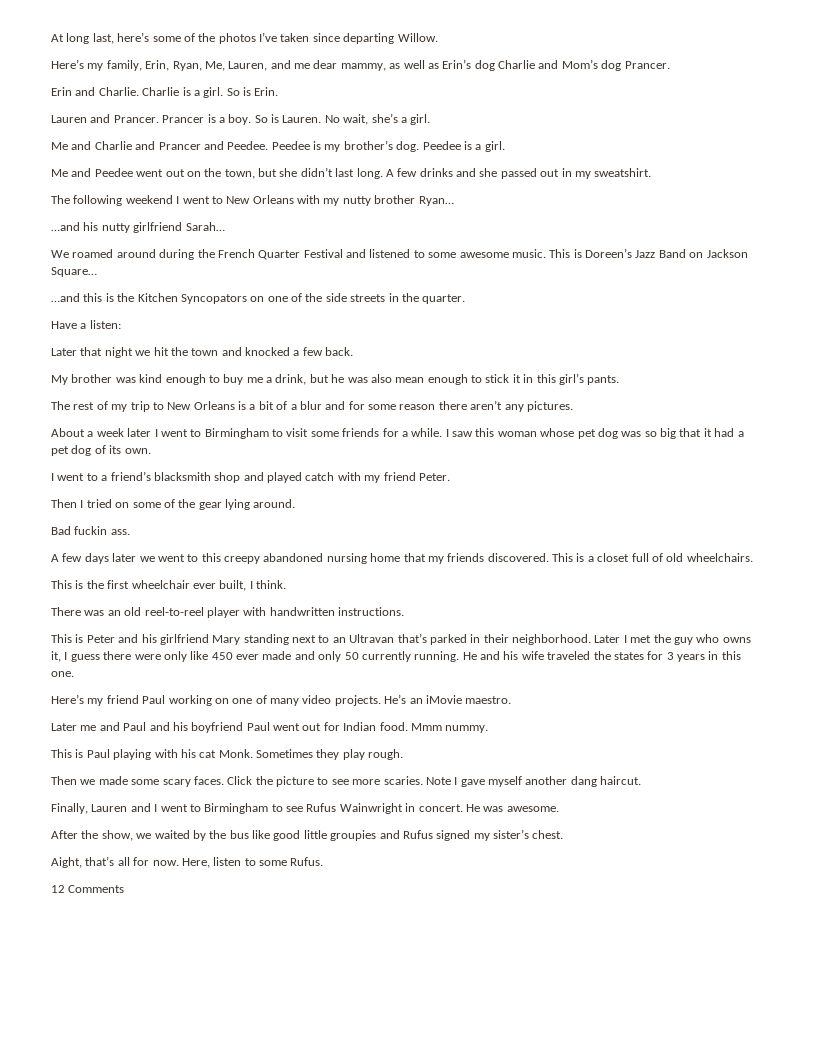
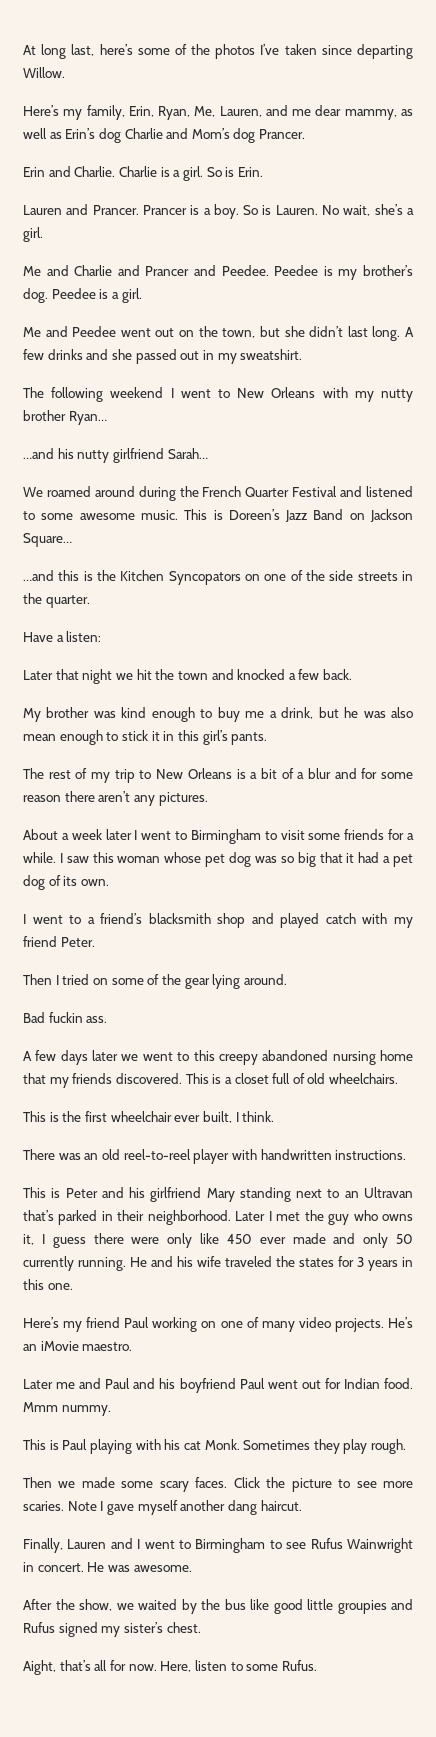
- 12 Comments

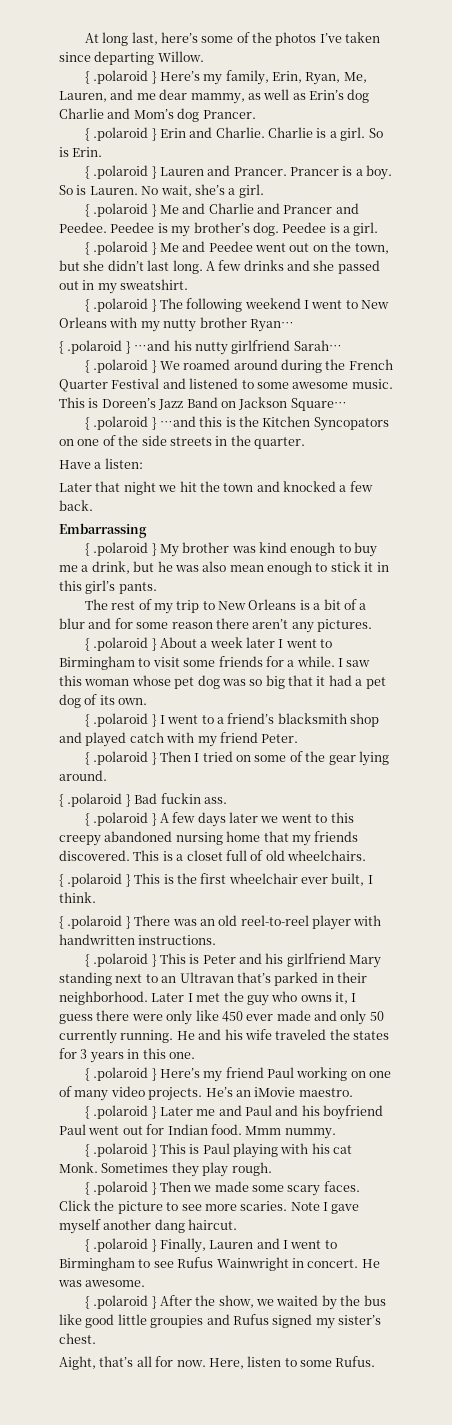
- Here’s my family, Erin, Ryan, Me, Lauren, and me dear mammy, as well as Erin’s dog Charlie and Mom’s dog Prancer.
+ { .polaroid } Here’s my family, Erin, Ryan, Me, Lauren, and me dear mammy, as well as Erin’s dog Charlie and Mom’s dog Prancer.
- Erin and Charlie.
+ { .polaroid } Erin and Charlie.
- Lauren and Prancer.
+ { .polaroid } Lauren and Prancer.
- Me and Charlie and Prancer and Peedee.
+ { .polaroid } Me and Charlie and Prancer and Peedee.
- Me and Peedee went out on the town, but she didn’t last long.
+ { .polaroid } Me and Peedee went out on the town, but she didn’t last long.
- The following weekend I went to New Orleans with my nutty brother Ryan…
+ { .polaroid } The following weekend I went to New Orleans with my nutty brother Ryan…
- …and his nutty girlfriend Sarah…
+ { .polaroid } …and his nutty girlfriend Sarah…
- We roamed around during the French Quarter Festival and listened to some awesome music.
+ { .polaroid } We roamed around during the French Quarter Festival and listened to some awesome music.
- …and this is the Kitchen Syncopators on one of the side streets in the quarter.
+ { .polaroid } …and this is the Kitchen Syncopators on one of the side streets in the quarter.
- My brother was kind enough to buy me a drink, but he was also mean enough to stick it in this girl’s pants.
+ Embarrassing
+ { .polaroid } My brother was kind enough to buy me a drink, but he was also mean enough to stick it in this girl’s pants.
- About a week later I went to Birmingham to visit some friends for a while.
+ { .polaroid } About a week later I went to Birmingham to visit some friends for a while.
- I went to a friend’s blacksmith shop and played catch with my friend Peter.
+ { .polaroid } I went to a friend’s blacksmith shop and played catch with my friend Peter.
- Then I tried on some of the gear lying around.
+ { .polaroid } Then I tried on some of the gear lying around.
- Bad fuckin ass.
+ { .polaroid } Bad fuckin ass.
- A few days later we went to this creepy abandoned nursing home that my friends discovered.
+ { .polaroid } A few days later we went to this creepy abandoned nursing home that my friends discovered.
- This is the first wheelchair ever built, I think.
+ { .polaroid } This is the first wheelchair ever built, I think.
- There was an old reel-to-reel player with handwritten instructions.
+ { .polaroid } There was an old reel-to-reel player with handwritten instructions.
- This is Peter and his girlfriend Mary standing next to an Ultravan that’s parked in their neighborhood.
+ { .polaroid } This is Peter and his girlfriend Mary standing next to an Ultravan that’s parked in their neighborhood.
- Here’s my friend Paul working on one of many video projects.
+ { .polaroid } Here’s my friend Paul working on one of many video projects.
- Later me and Paul and his boyfriend Paul went out for Indian food.
+ { .polaroid } Later me and Paul and his boyfriend Paul went out for Indian food.
- This is Paul playing with his cat Monk.
+ { .polaroid } This is Paul playing with his cat Monk.
- Then we made some scary faces.
+ { .polaroid } Then we made some scary faces.
- Finally, Lauren and I went to Birmingham to see Rufus Wainwright in concert.
+ { .polaroid } Finally, Lauren and I went to Birmingham to see Rufus Wainwright in concert.
- After the show, we waited by the bus like good little groupies and Rufus signed my sister’s chest.
+ { .polaroid } After the show, we waited by the bus like good little groupies and Rufus signed my sister’s chest.

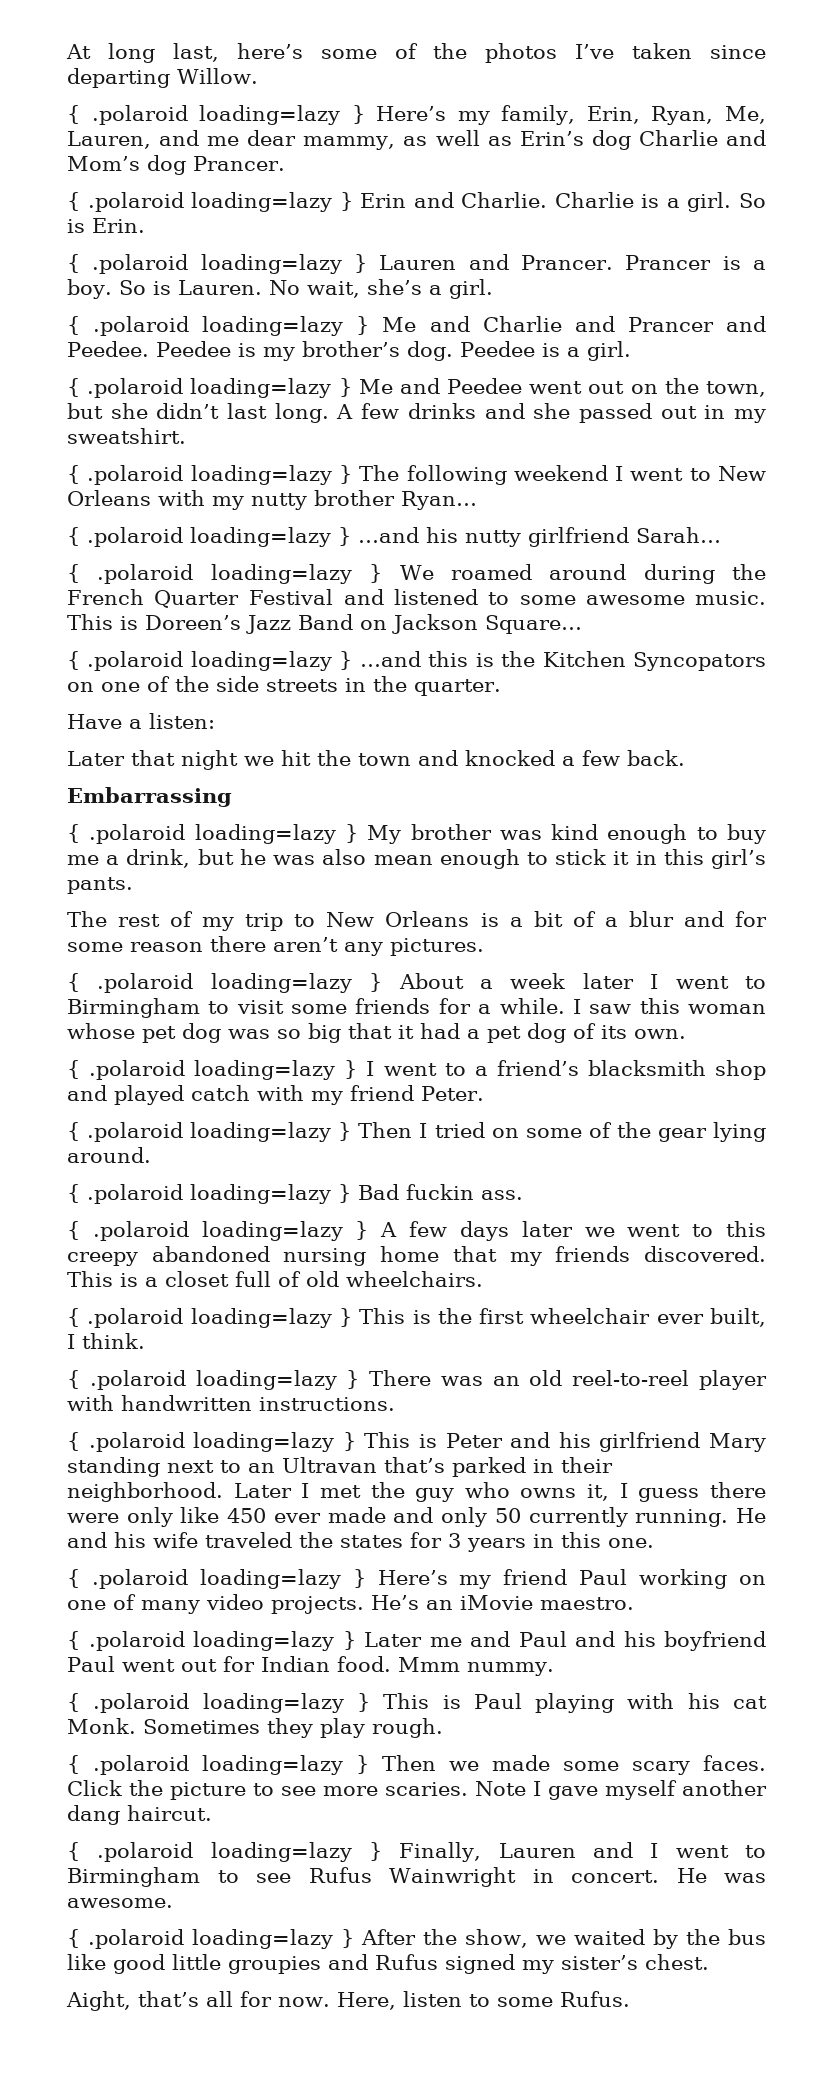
- { .polaroid } Here’s my family, Erin, Ryan, Me, Lauren, and me dear mammy, as well as Erin’s dog Charlie and Mom’s dog Prancer.
+ { .polaroid loading=lazy } Here’s my family, Erin, Ryan, Me, Lauren, and me dear mammy, as well as Erin’s dog Charlie and Mom’s dog Prancer.
- { .polaroid } Erin and Charlie.
+ { .polaroid loading=lazy } Erin and Charlie.
- { .polaroid } Lauren and Prancer.
+ { .polaroid loading=lazy } Lauren and Prancer.
- { .polaroid } Me and Charlie and Prancer and Peedee.
+ { .polaroid loading=lazy } Me and Charlie and Prancer and Peedee.
- { .polaroid } Me and Peedee went out on the town, but she didn’t last long.
+ { .polaroid loading=lazy } Me and Peedee went out on the town, but she didn’t last long.
- { .polaroid } The following weekend I went to New Orleans with my nutty brother Ryan…
+ { .polaroid loading=lazy } The following weekend I went to New Orleans with my nutty brother Ryan…
- { .polaroid } …and his nutty girlfriend Sarah…
+ { .polaroid loading=lazy } …and his nutty girlfriend Sarah…
- { .polaroid } We roamed around during the French Quarter Festival and listened to some awesome music.
+ { .polaroid loading=lazy } We roamed around during the French Quarter Festival and listened to some awesome music.
- { .polaroid } …and this is the Kitchen Syncopators on one of the side streets in the quarter.
+ { .polaroid loading=lazy } …and this is the Kitchen Syncopators on one of the side streets in the quarter.
- { .polaroid } My brother was kind enough to buy me a drink, but he was also mean enough to stick it in this girl’s pants.
+ { .polaroid loading=lazy } My brother was kind enough to buy me a drink, but he was also mean enough to stick it in this girl’s pants.
- { .polaroid } About a week later I went to Birmingham to visit some friends for a while.
+ { .polaroid loading=lazy } About a week later I went to Birmingham to visit some friends for a while.
- { .polaroid } I went to a friend’s blacksmith shop and played catch with my friend Peter.
+ { .polaroid loading=lazy } I went to a friend’s blacksmith shop and played catch with my friend Peter.
- { .polaroid } Then I tried on some of the gear lying around.
+ { .polaroid loading=lazy } Then I tried on some of the gear lying around.
- { .polaroid } Bad fuckin ass.
+ { .polaroid loading=lazy } Bad fuckin ass.
- { .polaroid } A few days later we went to this creepy abandoned nursing home that my friends discovered.
+ { .polaroid loading=lazy } A few days later we went to this creepy abandoned nursing home that my friends discovered.
- { .polaroid } This is the first wheelchair ever built, I think.
+ { .polaroid loading=lazy } This is the first wheelchair ever built, I think.
- { .polaroid } There was an old reel-to-reel player with handwritten instructions.
+ { .polaroid loading=lazy } There was an old reel-to-reel player with handwritten instructions.
- { .polaroid } This is Peter and his girlfriend Mary standing next to an Ultravan that’s parked in their neighborhood.
+ { .polaroid loading=lazy } This is Peter and his girlfriend Mary standing next to an Ultravan that’s parked in their neighborhood.
- { .polaroid } Here’s my friend Paul working on one of many video projects.
+ { .polaroid loading=lazy } Here’s my friend Paul working on one of many video projects.
- { .polaroid } Later me and Paul and his boyfriend Paul went out for Indian food.
+ { .polaroid loading=lazy } Later me and Paul and his boyfriend Paul went out for Indian food.
- { .polaroid } This is Paul playing with his cat Monk.
+ { .polaroid loading=lazy } This is Paul playing with his cat Monk.
- { .polaroid } Then we made some scary faces.
+ { .polaroid loading=lazy } Then we made some scary faces.
- { .polaroid } Finally, Lauren and I went to Birmingham to see Rufus Wainwright in concert.
+ { .polaroid loading=lazy } Finally, Lauren and I went to Birmingham to see Rufus Wainwright in concert.
- { .polaroid } After the show, we waited by the bus like good little groupies and Rufus signed my sister’s chest.
+ { .polaroid loading=lazy } After the show, we waited by the bus like good little groupies and Rufus signed my sister’s chest.

